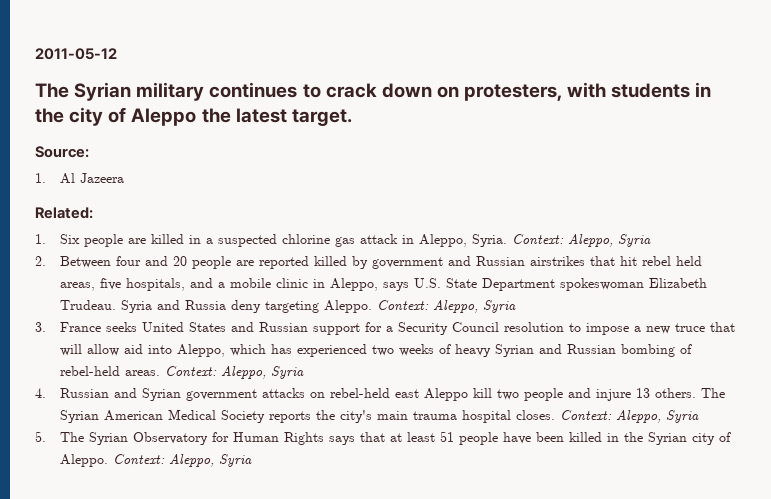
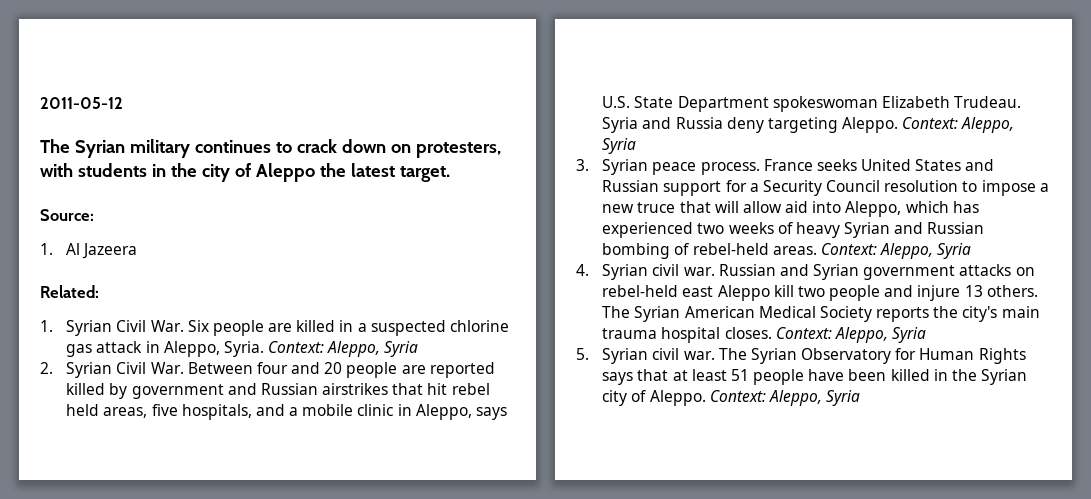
- 1. Six people are killed in a suspected chlorine gas attack in Aleppo, Syria.
+ 1. Syrian Civil War. Six people are killed in a suspected chlorine gas attack in Aleppo, Syria.
- 2. Between four and 20 people are reported killed by government and Russian airstrikes that hit rebel held areas, five hospitals, and a mobile clinic in Aleppo, says U.S. State Department spokeswoman Elizabeth Trudeau.
+ 2. Syrian Civil War. Between four and 20 people are reported killed by government and Russian airstrikes that hit rebel held areas, five hospitals, and a mobile clinic in Aleppo, says U.S. State Department spokeswoman Elizabeth Trudeau.
- 3. France seeks United States and Russian support for a Security Council resolution to impose a new truce that will allow aid into Aleppo, which has experienced two weeks of heavy Syrian and Russian bombing of rebel-held areas.
+ 3. Syrian peace process. France seeks United States and Russian support for a Security Council resolution to impose a new truce that will allow aid into Aleppo, which has experienced two weeks of heavy Syrian and Russian bombing of rebel-held areas.
- 4. Russian and Syrian government attacks on rebel-held east Aleppo kill two people and injure 13 others.
+ 4. Syrian civil war. Russian and Syrian government attacks on rebel-held east Aleppo kill two people and injure 13 others.
- 5. The Syrian Observatory for Human Rights says that at least 51 people have been killed in the Syrian city of Aleppo.
+ 5. Syrian civil war. The Syrian Observatory for Human Rights says that at least 51 people have been killed in the Syrian city of Aleppo.

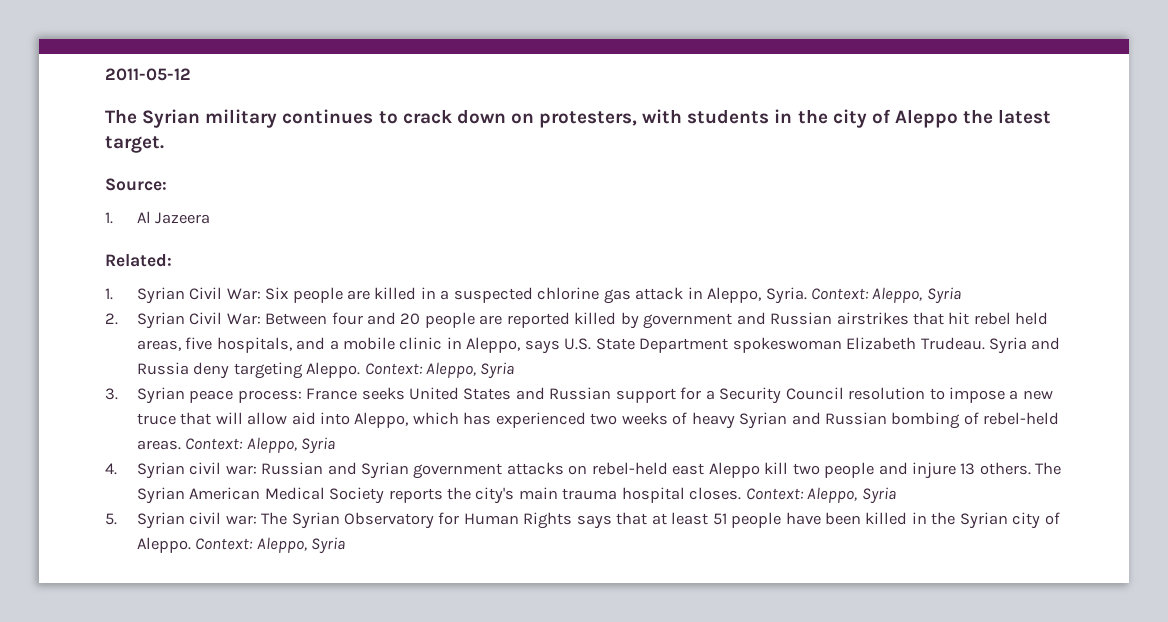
- 1. Syrian Civil War. Six people are killed in a suspected chlorine gas attack in Aleppo, Syria.
+ 1. Syrian Civil War: Six people are killed in a suspected chlorine gas attack in Aleppo, Syria.
- 2. Syrian Civil War. Between four and 20 people are reported killed by government and Russian airstrikes that hit rebel held areas, five hospitals, and a mobile clinic in Aleppo, says U.S. State Department spokeswoman Elizabeth Trudeau.
+ 2. Syrian Civil War: Between four and 20 people are reported killed by government and Russian airstrikes that hit rebel held areas, five hospitals, and a mobile clinic in Aleppo, says U.S. State Department spokeswoman Elizabeth Trudeau.
- 3. Syrian peace process. France seeks United States and Russian support for a Security Council resolution to impose a new truce that will allow aid into Aleppo, which has experienced two weeks of heavy Syrian and Russian bombing of rebel-held areas.
+ 3. Syrian peace process: France seeks United States and Russian support for a Security Council resolution to impose a new truce that will allow aid into Aleppo, which has experienced two weeks of heavy Syrian and Russian bombing of rebel-held areas.
- 4. Syrian civil war. Russian and Syrian government attacks on rebel-held east Aleppo kill two people and injure 13 others.
+ 4. Syrian civil war: Russian and Syrian government attacks on rebel-held east Aleppo kill two people and injure 13 others.
- 5. Syrian civil war. The Syrian Observatory for Human Rights says that at least 51 people have been killed in the Syrian city of Aleppo.
+ 5. Syrian civil war: The Syrian Observatory for Human Rights says that at least 51 people have been killed in the Syrian city of Aleppo.

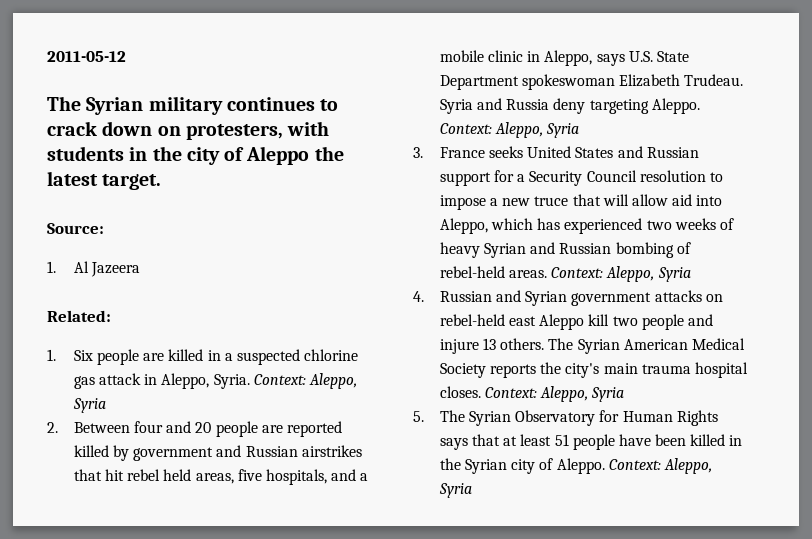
- 1. Syrian Civil War: Six people are killed in a suspected chlorine gas attack in Aleppo, Syria.
+ 1. Six people are killed in a suspected chlorine gas attack in Aleppo, Syria.
- 2. Syrian Civil War: Between four and 20 people are reported killed by government and Russian airstrikes that hit rebel held areas, five hospitals, and a mobile clinic in Aleppo, says U.S. State Department spokeswoman Elizabeth Trudeau.
+ 2. Between four and 20 people are reported killed by government and Russian airstrikes that hit rebel held areas, five hospitals, and a mobile clinic in Aleppo, says U.S. State Department spokeswoman Elizabeth Trudeau.
- 3. Syrian peace process: France seeks United States and Russian support for a Security Council resolution to impose a new truce that will allow aid into Aleppo, which has experienced two weeks of heavy Syrian and Russian bombing of rebel-held areas.
+ 3. France seeks United States and Russian support for a Security Council resolution to impose a new truce that will allow aid into Aleppo, which has experienced two weeks of heavy Syrian and Russian bombing of rebel-held areas.
- 4. Syrian civil war: Russian and Syrian government attacks on rebel-held east Aleppo kill two people and injure 13 others.
+ 4. Russian and Syrian government attacks on rebel-held east Aleppo kill two people and injure 13 others.
- 5. Syrian civil war: The Syrian Observatory for Human Rights says that at least 51 people have been killed in the Syrian city of Aleppo.
+ 5. The Syrian Observatory for Human Rights says that at least 51 people have been killed in the Syrian city of Aleppo.

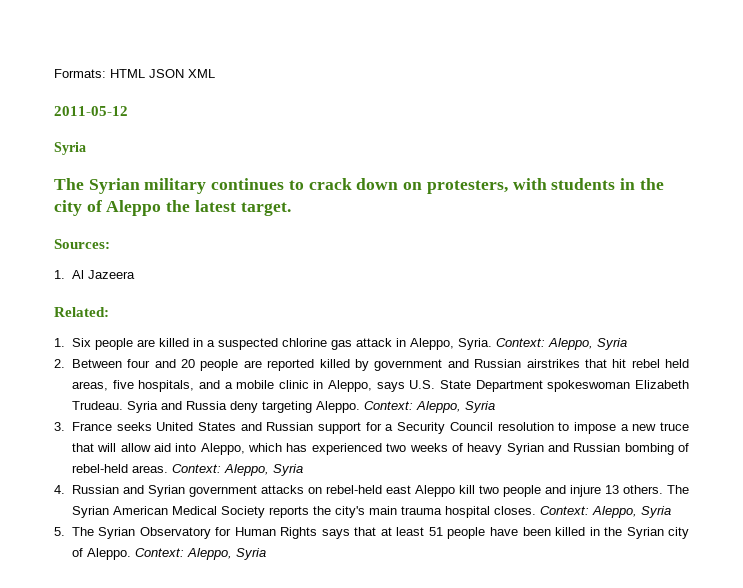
+ Formats: HTML JSON XML
  2011-05-12
+ Syria
- Source:
+ Sources:

